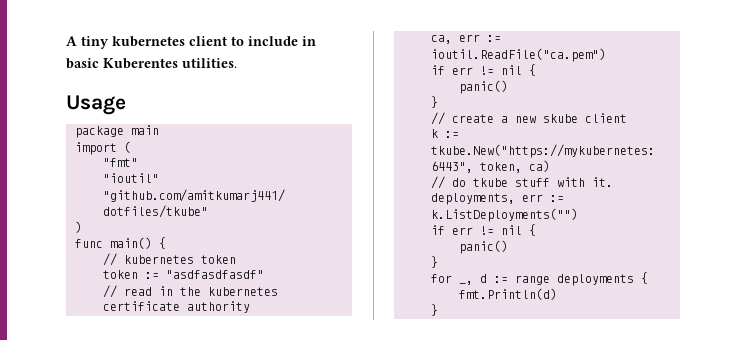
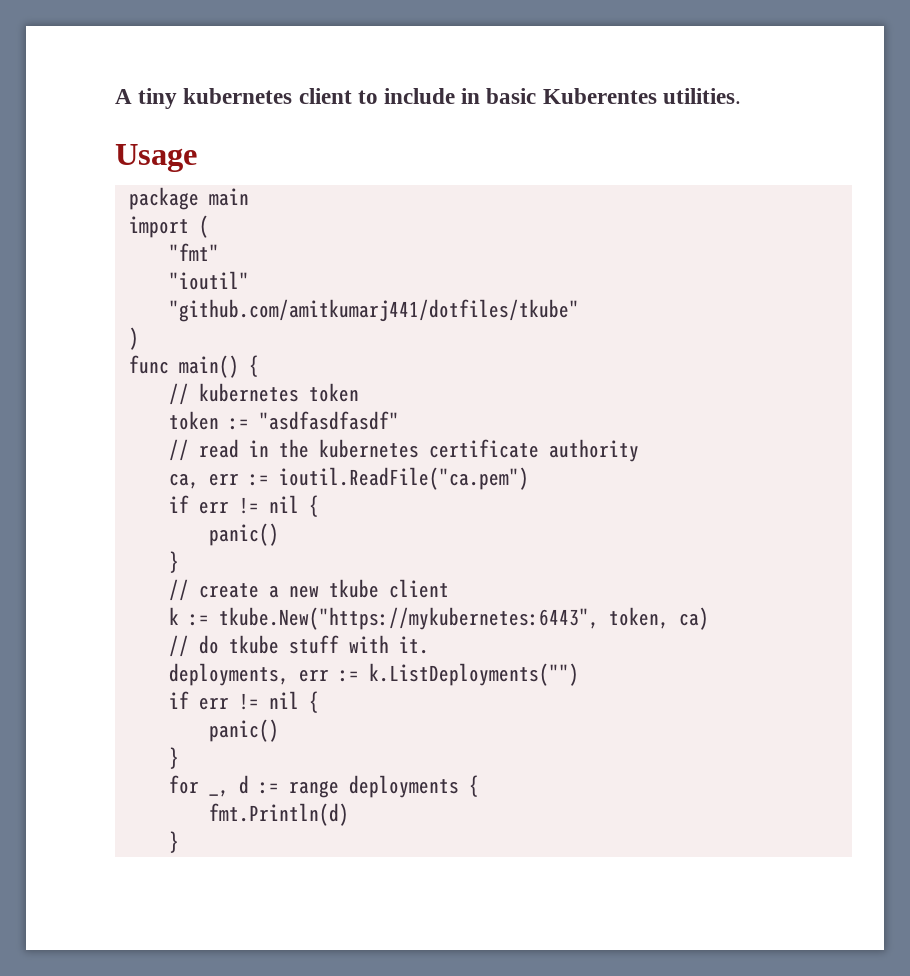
- // create a new skube client
+ // create a new tkube client

